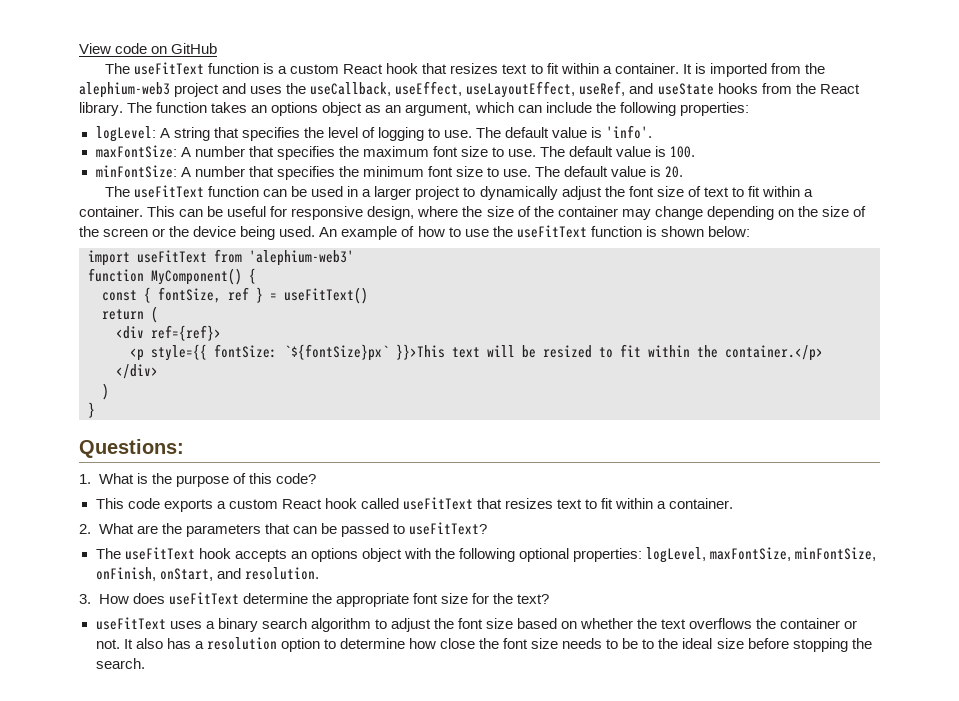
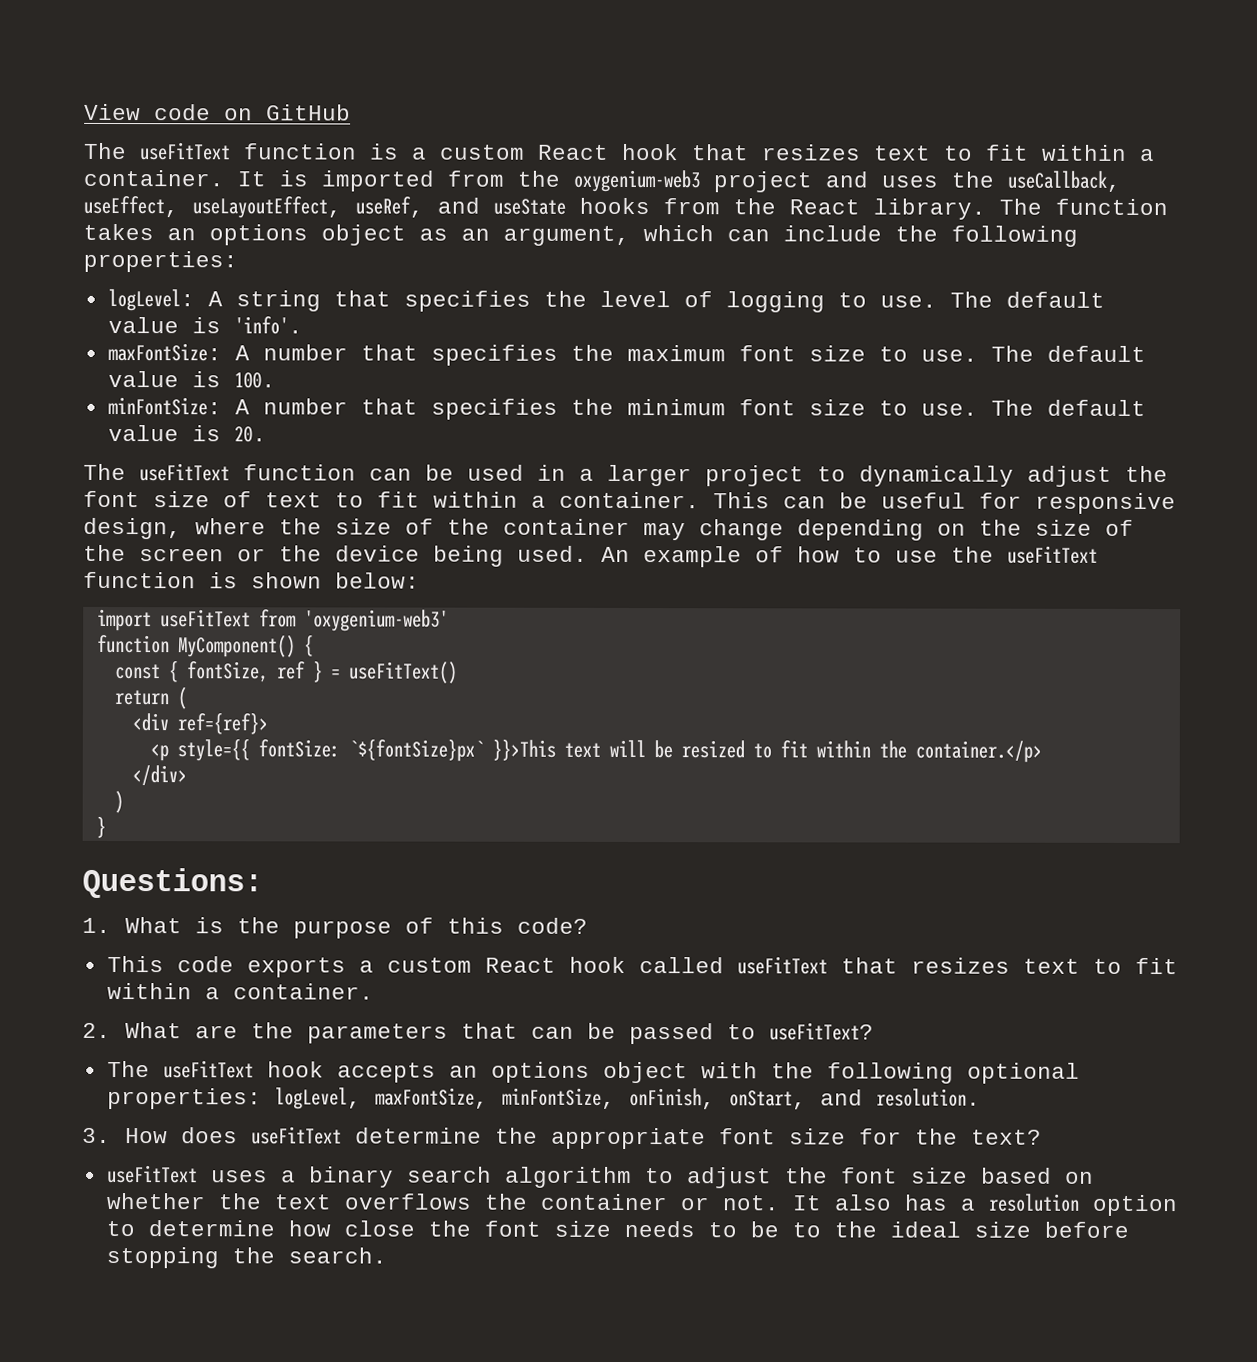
- It is imported from the alephium-web3 project and uses the useCallback, useEffect, useLayoutEffect, useRef, and useState hooks from the React library.
+ It is imported from the oxygenium-web3 project and uses the useCallback, useEffect, useLayoutEffect, useRef, and useState hooks from the React library.
- import useFitText from 'alephium-web3'
+ import useFitText from 'oxygenium-web3'

